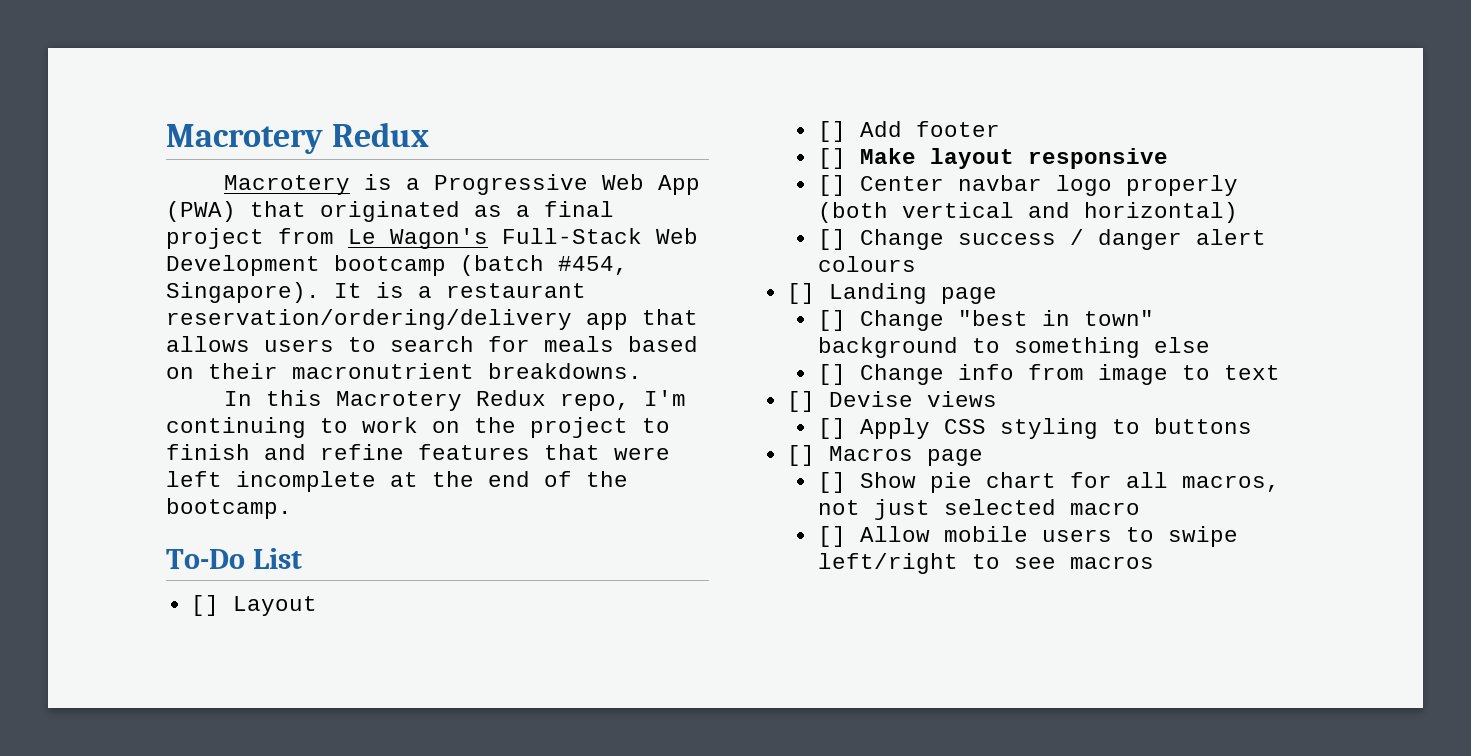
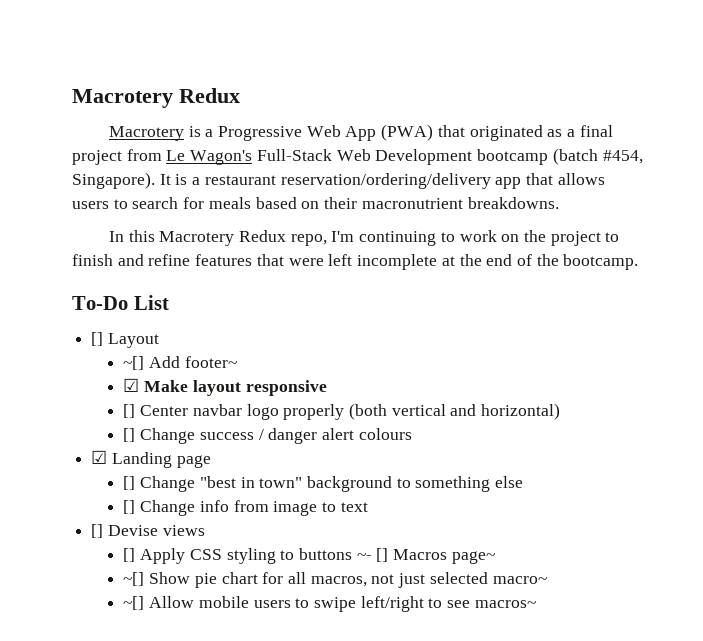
- [] Add footer
- [] Make layout responsive
+ ~[] Add footer~
+ ☑ Make layout responsive
- [] Landing page
+ ☑ Landing page
- [] Apply CSS styling to buttons
- [] Macros page
- [] Show pie chart for all macros, not just selected macro
- [] Allow mobile users to swipe left/right to see macros
+ [] Apply CSS styling to buttons ~- [] Macros page~
+ ~[] Show pie chart for all macros, not just selected macro~
+ ~[] Allow mobile users to swipe left/right to see macros~

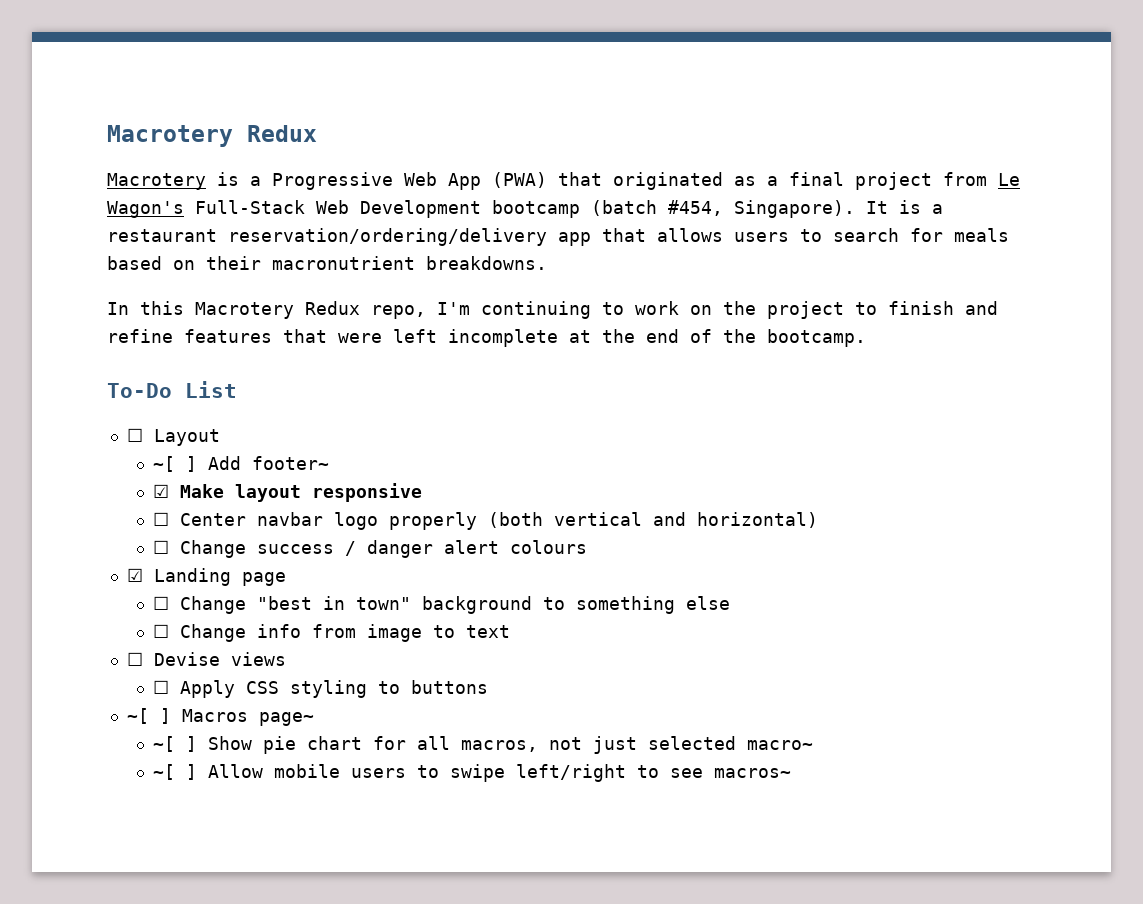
- [] Layout
+ ☐ Layout
- ~[] Add footer~
+ ~[ ] Add footer~
- [] Center navbar logo properly (both vertical and horizontal)
+ ☐ Center navbar logo properly (both vertical and horizontal)
- [] Change success / danger alert colours
+ ☐ Change success / danger alert colours
- [] Change "best in town" background to something else
+ ☐ Change "best in town" background to something else
- [] Change info from image to text
+ ☐ Change info from image to text
- [] Devise views
+ ☐ Devise views
- [] Apply CSS styling to buttons ~- [] Macros page~
+ ☐ Apply CSS styling to buttons
+ ~[ ] Macros page~
- ~[] Show pie chart for all macros, not just selected macro~
+ ~[ ] Show pie chart for all macros, not just selected macro~
- ~[] Allow mobile users to swipe left/right to see macros~
+ ~[ ] Allow mobile users to swipe left/right to see macros~

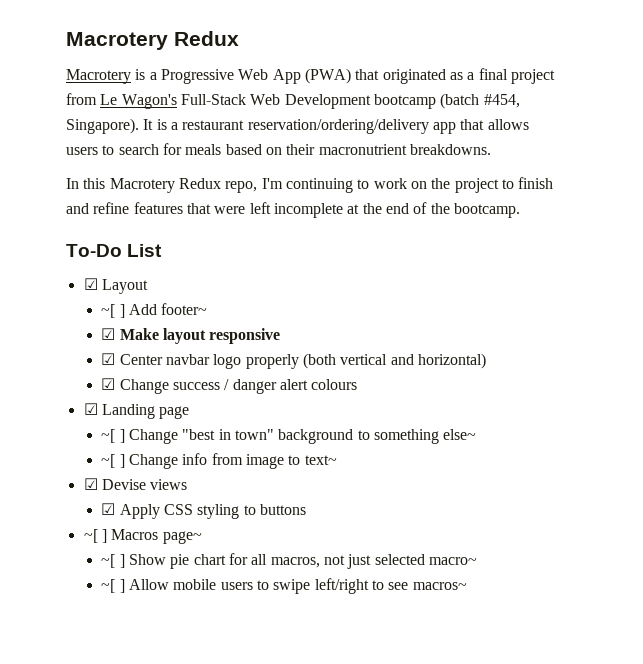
- ☐ Layout
+ ☑ Layout
- ☐ Center navbar logo properly (both vertical and horizontal)
+ ☑ Center navbar logo properly (both vertical and horizontal)
- ☐ Change success / danger alert colours
+ ☑ Change success / danger alert colours
- ☐ Change "best in town" background to something else
- ☐ Change info from image to text
- ☐ Devise views
+ ~[ ] Change "best in town" background to something else~
+ ~[ ] Change info from image to text~
+ ☑ Devise views
- ☐ Apply CSS styling to buttons
+ ☑ Apply CSS styling to buttons

